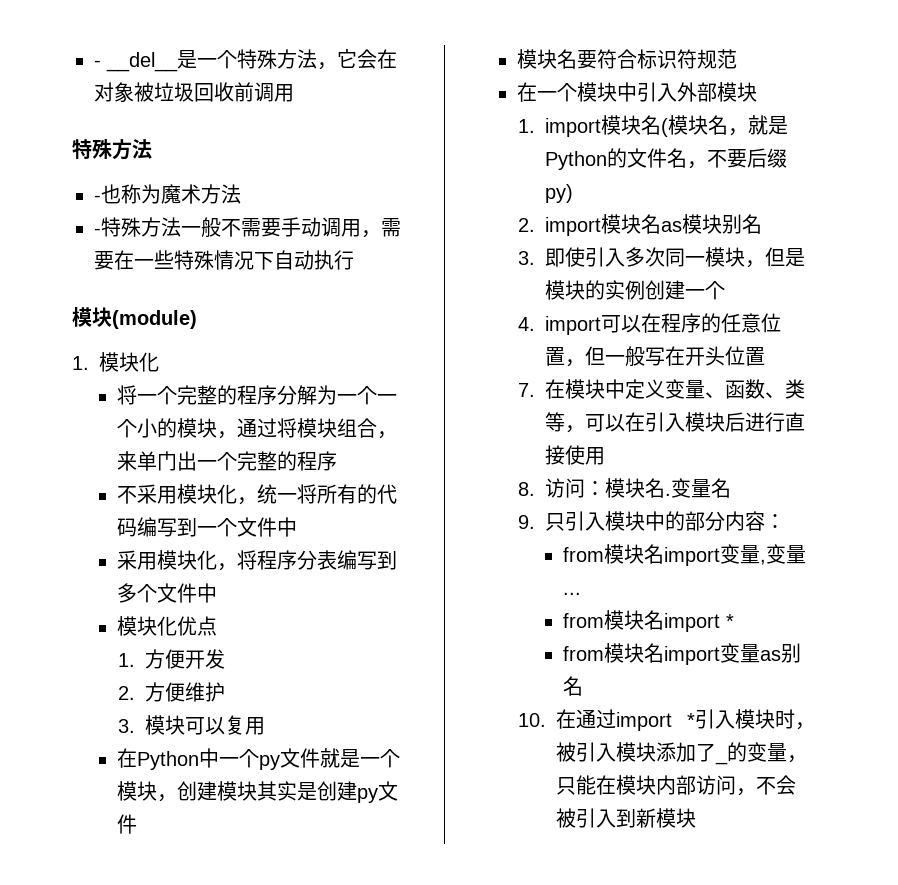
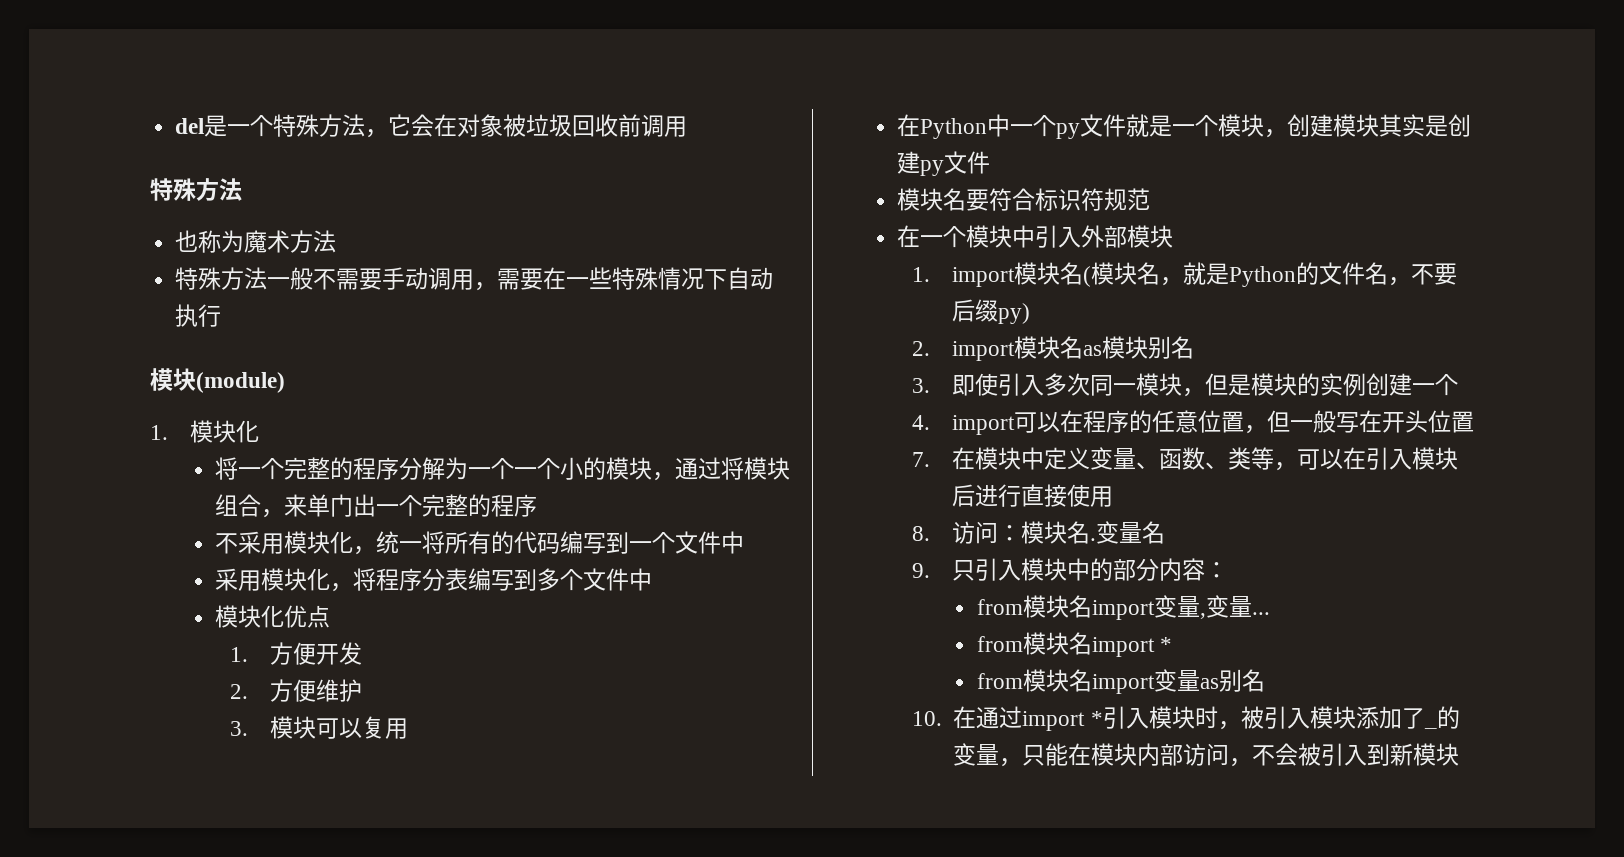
- - __del__是一个特殊方法，它会在对象被垃圾回收前调用
+ del是一个特殊方法，它会在对象被垃圾回收前调用
- -也称为魔术方法
+ 也称为魔术方法
- -特殊方法一般不需要手动调用，需要在一些特殊情况下自动执行
+ 特殊方法一般不需要手动调用，需要在一些特殊情况下自动执行

